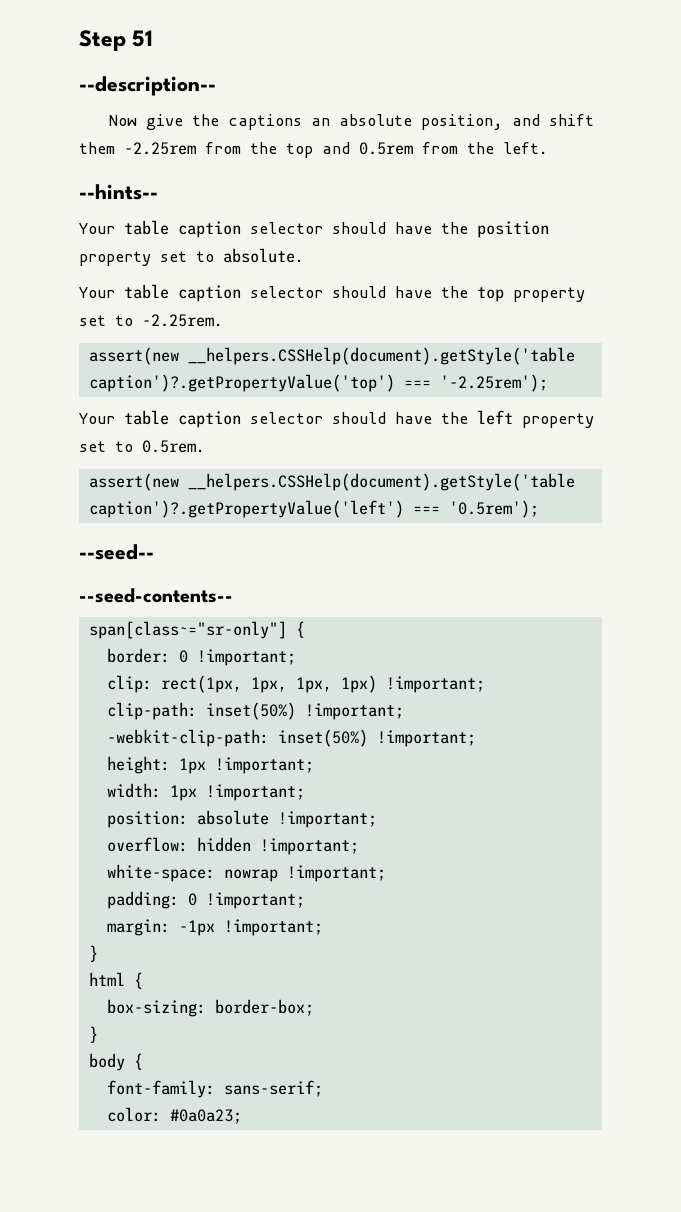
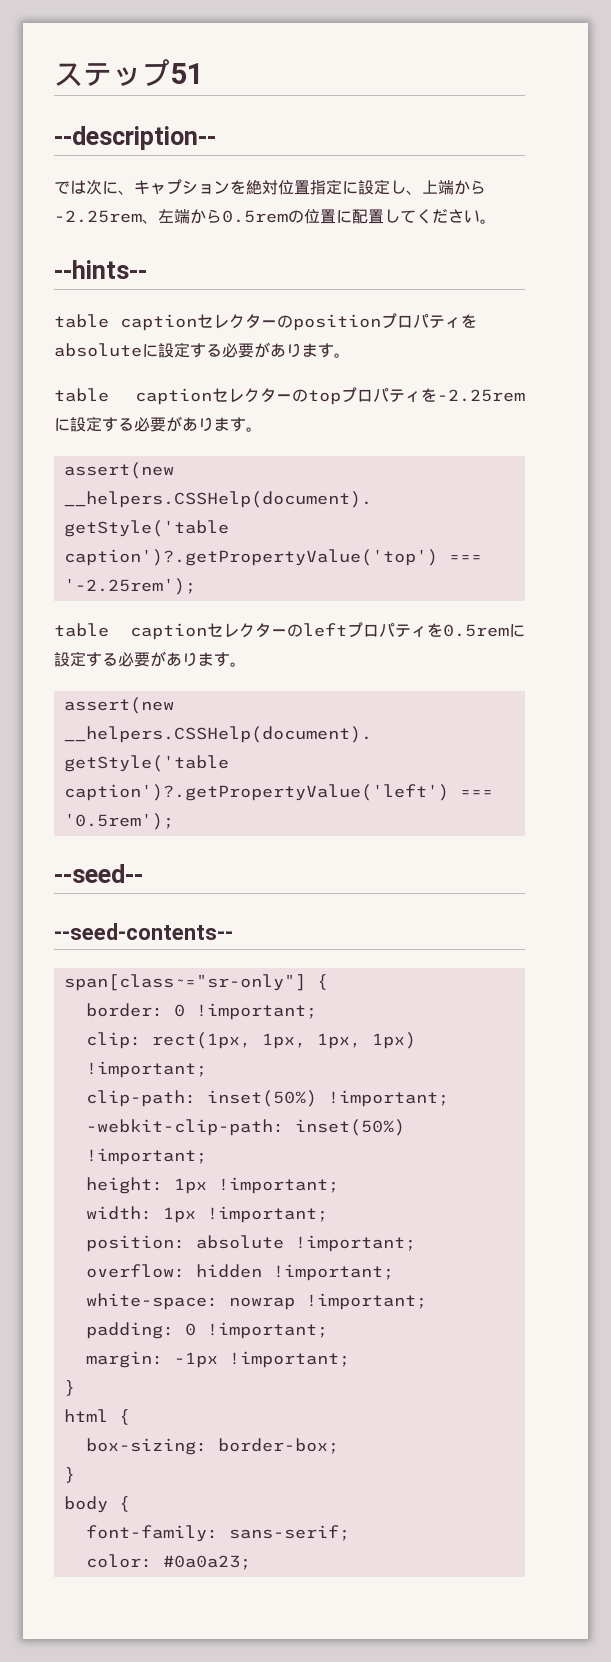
- Step 51
+ ステップ51
- Now give the captions an absolute position, and shift them -2.25rem from the top and 0.5rem from the left.
+ では次に、キャプションを絶対位置指定に設定し、上端から-2.25rem、左端から0.5remの位置に配置してください。
- Your table caption selector should have the position property set to absolute.
- Your table caption selector should have the top property set to -2.25rem.
+ table captionセレクターのpositionプロパティをabsoluteに設定する必要があります。
+ table captionセレクターのtopプロパティを-2.25remに設定する必要があります。
- Your table caption selector should have the left property set to 0.5rem.
+ table captionセレクターのleftプロパティを0.5remに設定する必要があります。

